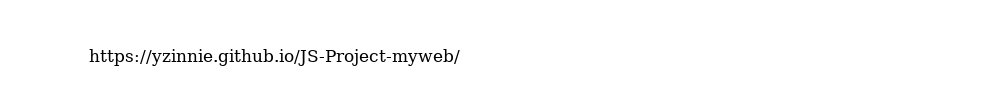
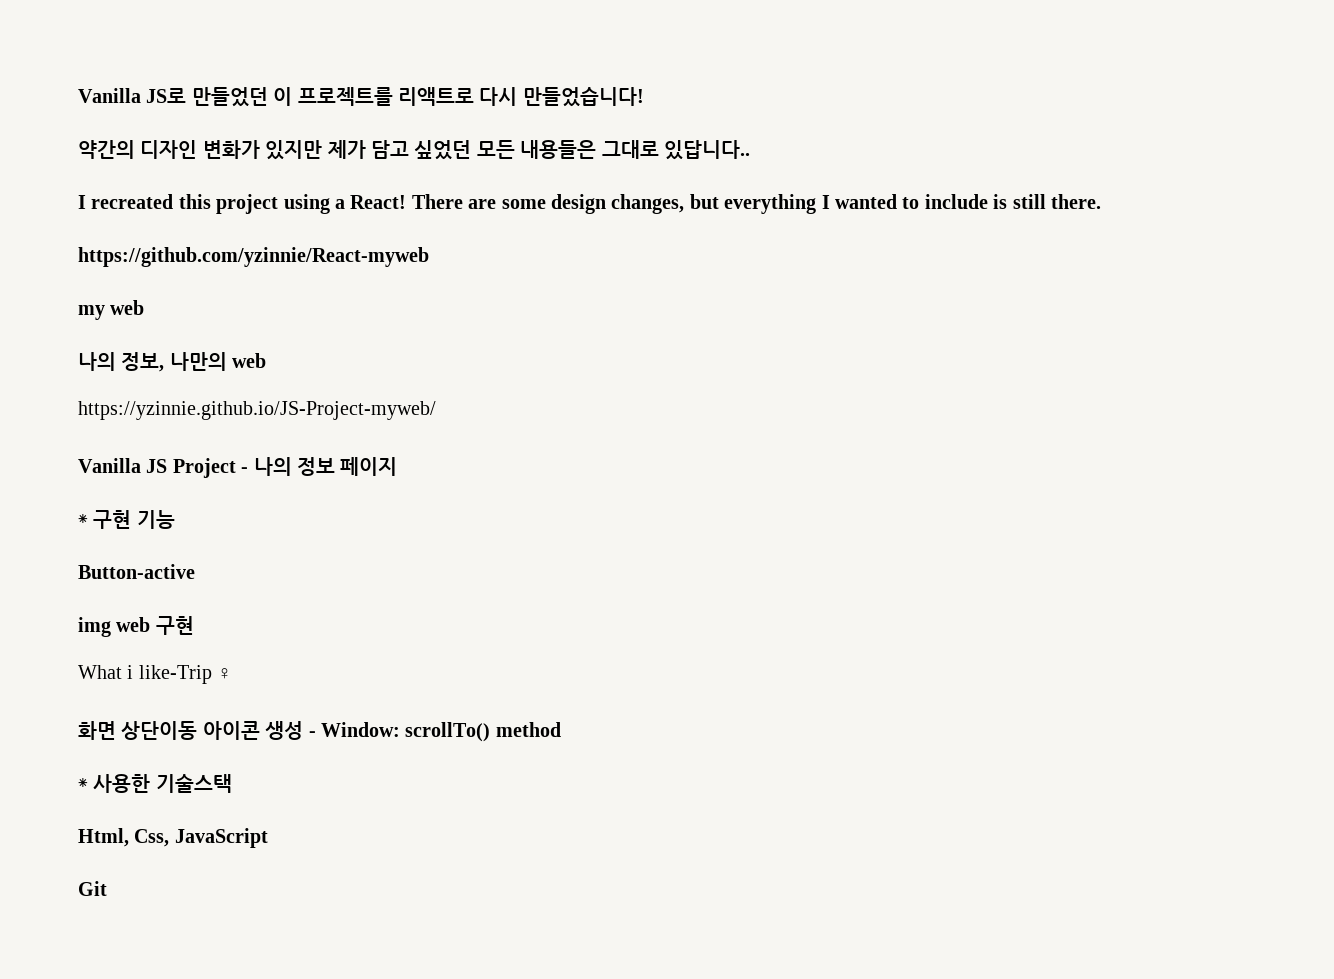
+ Vanilla JS로 만들었던 이 프로젝트를 리액트로 다시 만들었습니다!
+ 약간의 디자인 변화가 있지만 제가 담고 싶었던 모든 내용들은 그대로 있답니다..
+ I recreated this project using a React! There are some design changes, but everything I wanted to include is still there.
+ https://github.com/yzinnie/React-myweb
+ my web
+ 나의 정보, 나만의 web
  https://yzinnie.github.io/JS-Project-myweb/
+ Vanilla JS Project - 나의 정보 페이지
+ ⁕ 구현 기능
+ Button-active
+ img web 구현
+ What i like-Trip ♀
+ 화면 상단이동 아이콘 생성 - Window: scrollTo() method
+ ⁕ 사용한 기술스택
+ Html, Css, JavaScript
+ Git

